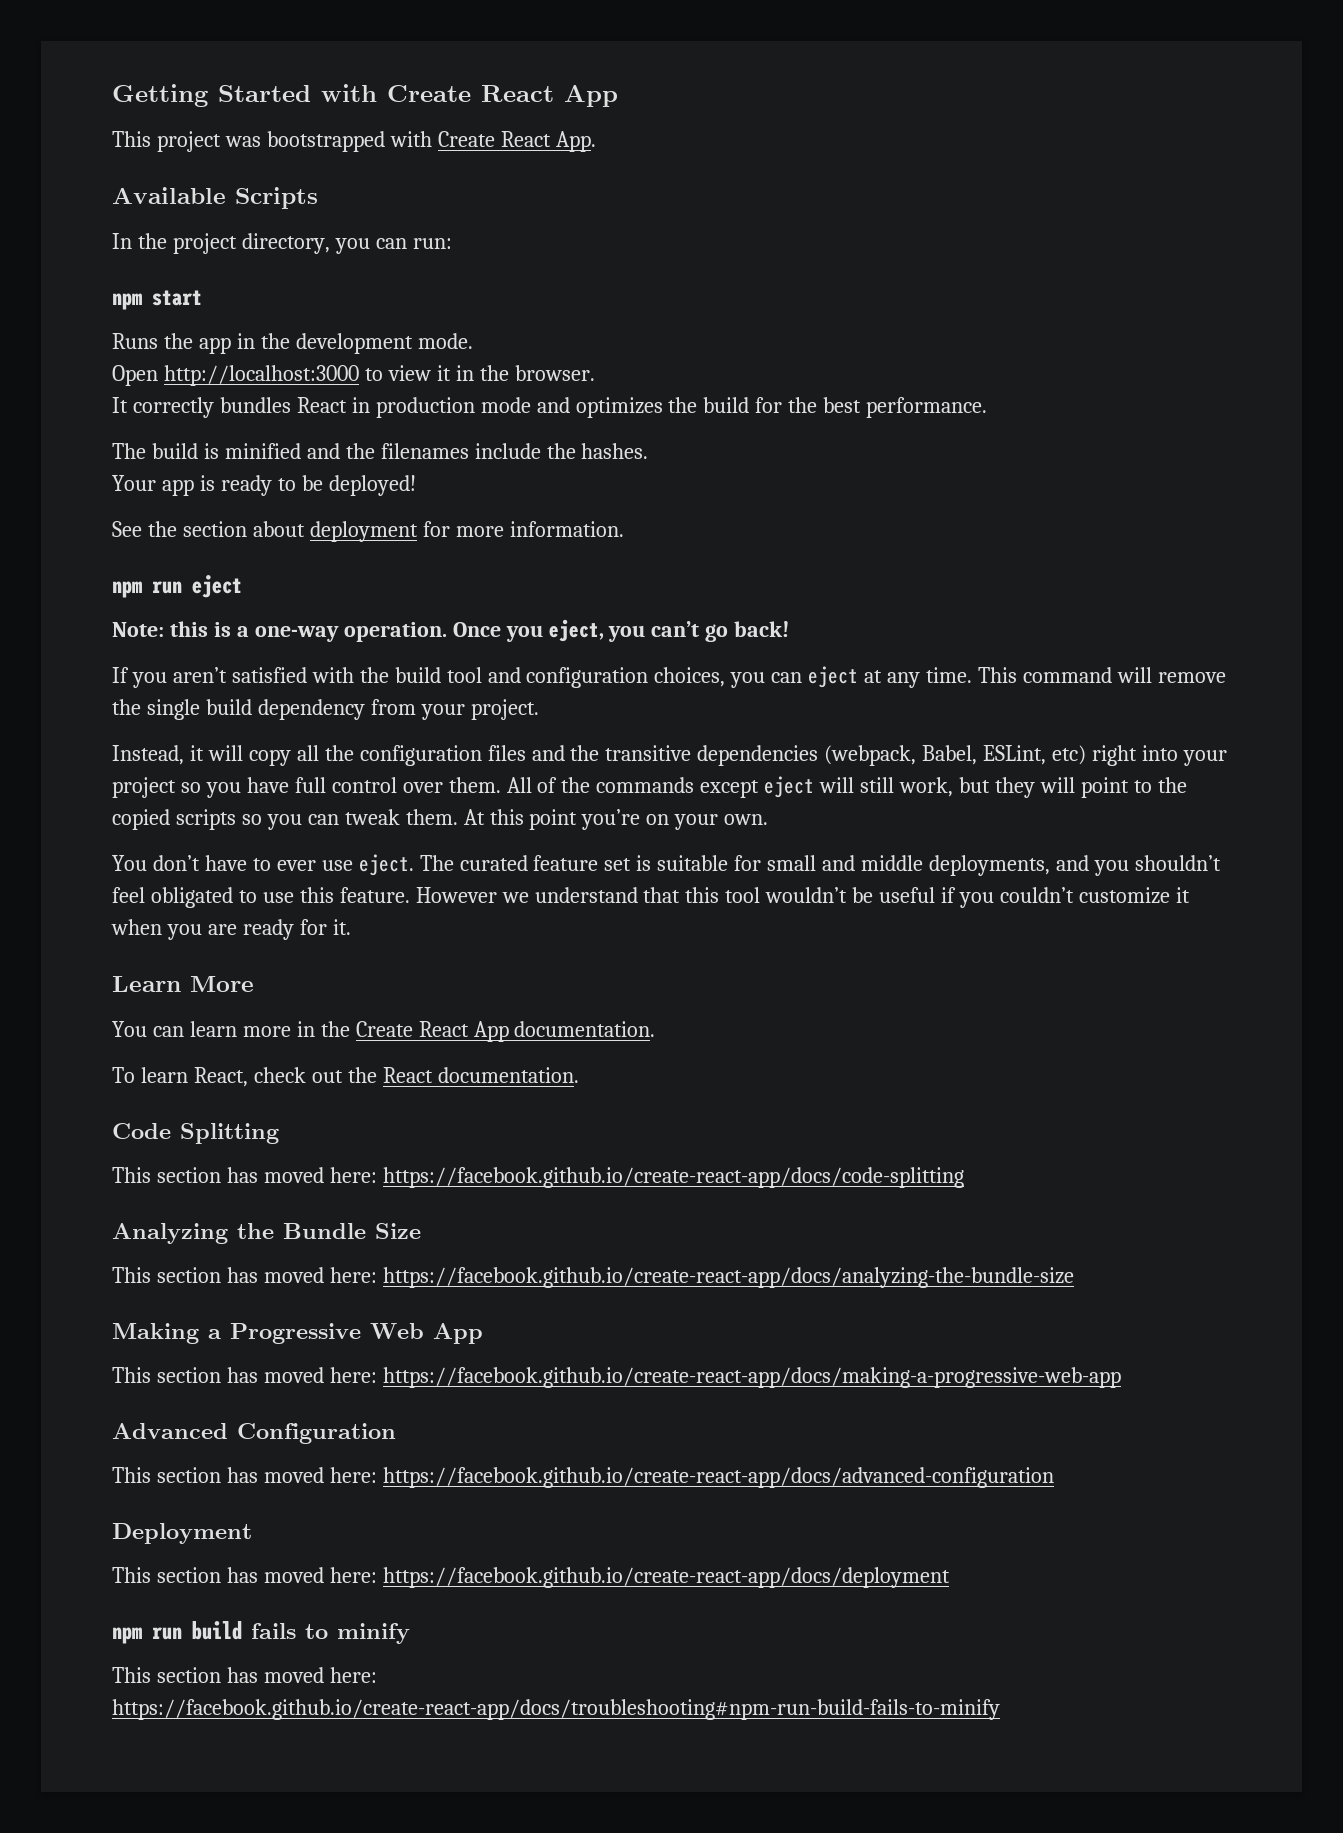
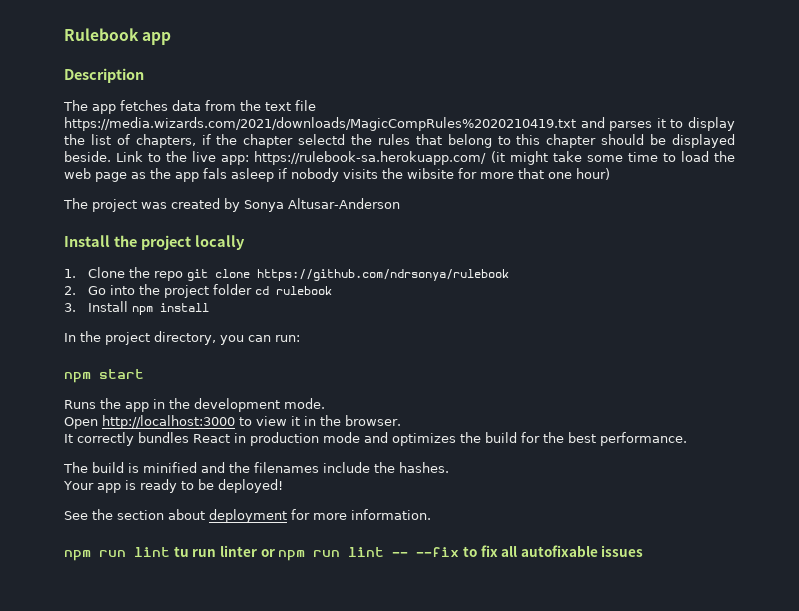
- Getting Started with Create React App
- This project was bootstrapped with Create React App.
- Available Scripts
+ Rulebook app
+ Description
+ The app fetches data from the text file https://media.wizards.com/2021/downloads/MagicCompRules%2020210419.txt and parses it to display the list of chapters, if the chapter selectd the rules that belong to this chapter should be displayed beside. Link to the live app: https://rulebook-sa.herokuapp.com/ (it might take some time to load the web page as the app fals asleep if nobody visits the wibsite for more that one hour)
+ The project was created by Sonya Altusar-Anderson
+ Install the project locally
+ 1. Clone the repo git clone https://github.com/ndrsonya/rulebook
+ 2. Go into the project folder cd rulebook
+ 3. Install npm install
- npm run eject
- Note: this is a one-way operation. Once you eject, you can’t go back!
- If you aren’t satisfied with the build tool and configuration choices, you can eject at any time. This command will remove the single build dependency from your project.
- Instead, it will copy all the configuration files and the transitive dependencies (webpack, Babel, ESLint, etc) right into your project so you have full control over them. All of the commands except eject will still work, but they will point to the copied scripts so you can tweak them. At this point you’re on your own.
- You don’t have to ever use eject. The curated feature set is suitable for small and middle deployments, and you shouldn’t feel obligated to use this feature. However we understand that this tool wouldn’t be useful if you couldn’t customize it when you are ready for it.
- Learn More
- You can learn more in the Create React App documentation.
- To learn React, check out the React documentation.
- Code Splitting
- This section has moved here: https://facebook.github.io/create-react-app/docs/code-splitting
- Analyzing the Bundle Size
- This section has moved here: https://facebook.github.io/create-react-app/docs/analyzing-the-bundle-size
- Making a Progressive Web App
- This section has moved here: https://facebook.github.io/create-react-app/docs/making-a-progressive-web-app
- Advanced Configuration
- This section has moved here: https://facebook.github.io/create-react-app/docs/advanced-configuration
- Deployment
- This section has moved here: https://facebook.github.io/create-react-app/docs/deployment
- npm run build fails to minify
- This section has moved here: https://facebook.github.io/create-react-app/docs/troubleshooting#npm-run-build-fails-to-minify
+ npm run lint tu run linter or npm run lint -- --fix to fix all autofixable issues

